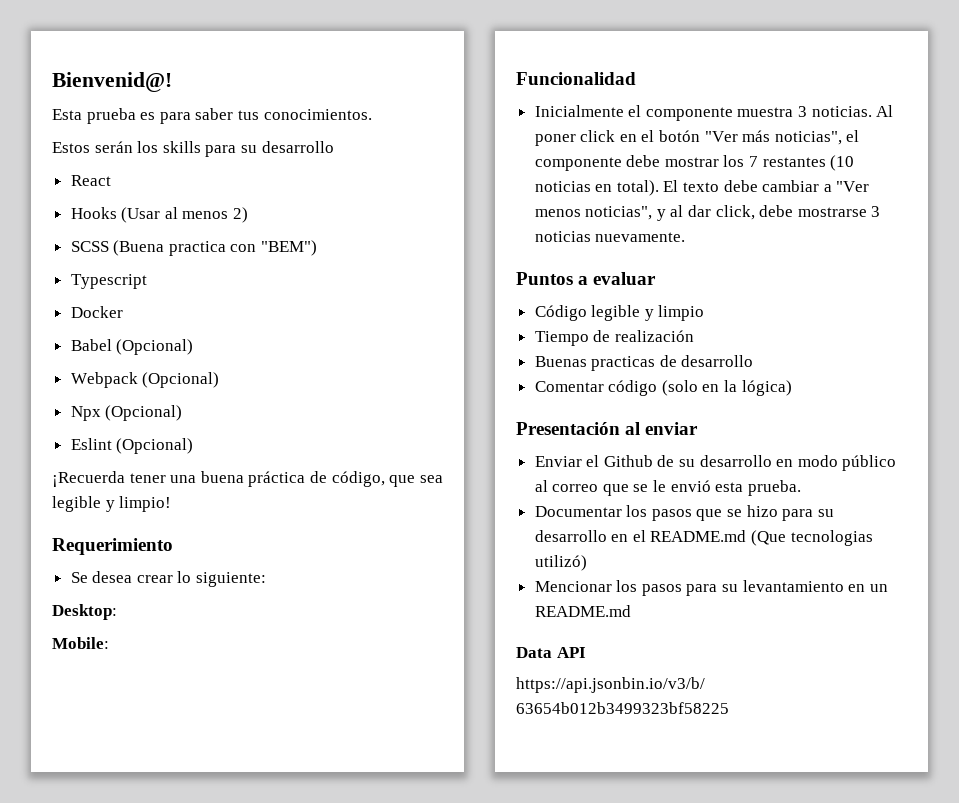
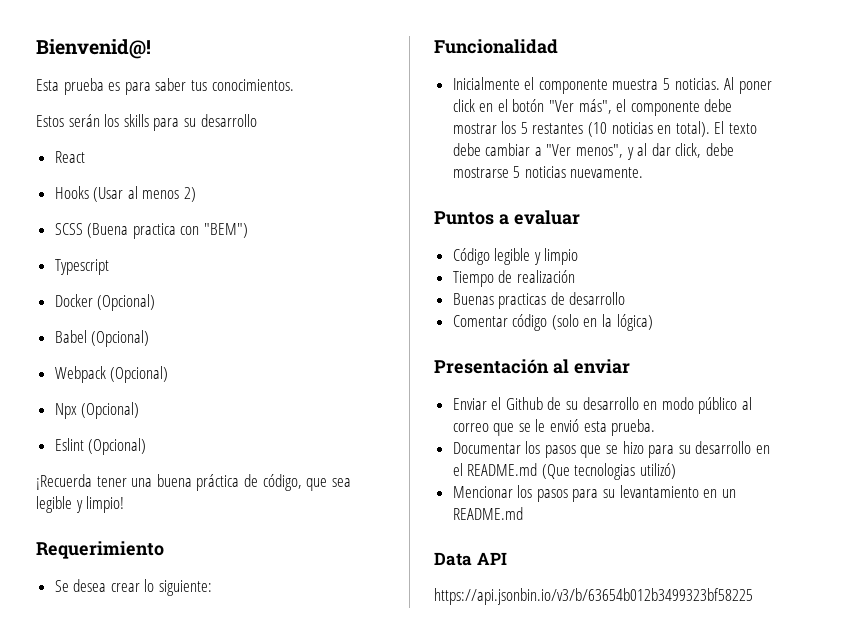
- Docker
+ Docker (Opcional)
- Desktop:
- Mobile:
- Inicialmente el componente muestra 3 noticias.
+ Inicialmente el componente muestra 5 noticias.
- Al poner click en el botón "Ver más noticias", el componente debe mostrar los 7 restantes (10 noticias en total).
+ Al poner click en el botón "Ver más", el componente debe mostrar los 5 restantes (10 noticias en total).
- El texto debe cambiar a "Ver menos noticias", y al dar click, debe mostrarse 3 noticias nuevamente.
+ El texto debe cambiar a "Ver menos", y al dar click, debe mostrarse 5 noticias nuevamente.

